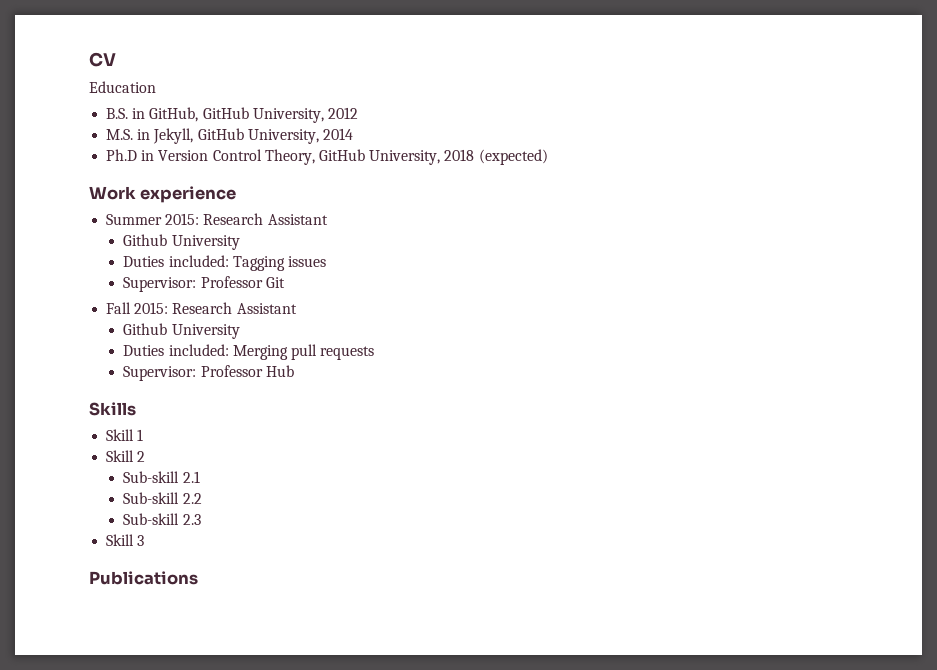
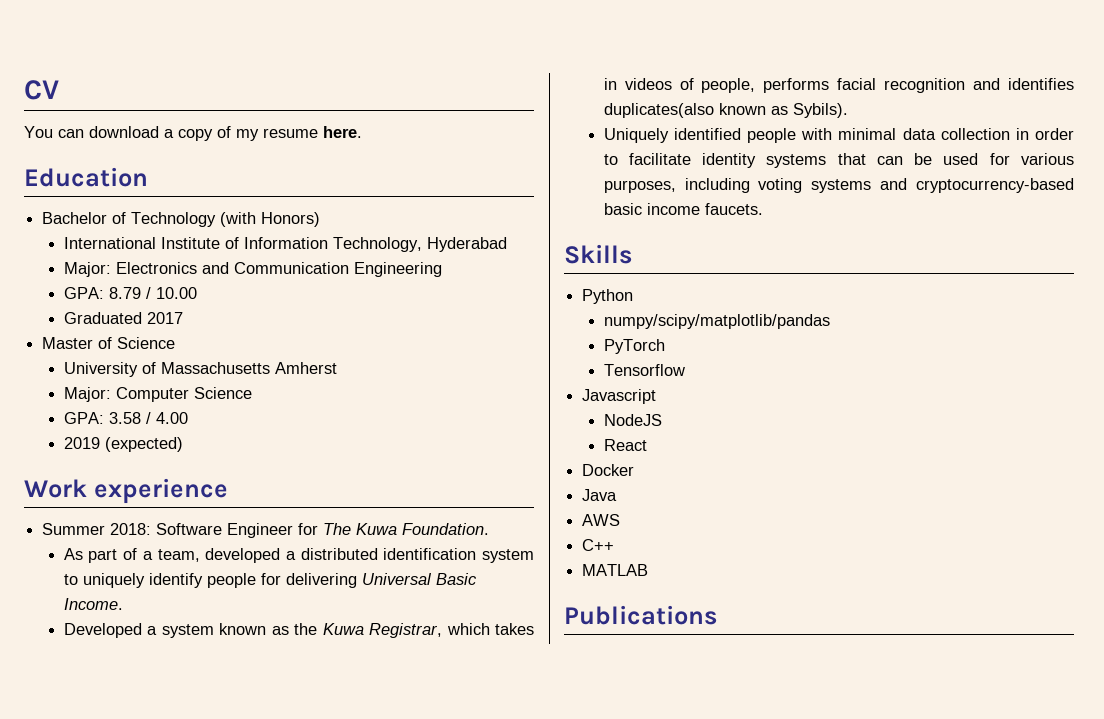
+ You can download a copy of my resume here.
  Education
- B.S. in GitHub, GitHub University, 2012
- M.S. in Jekyll, GitHub University, 2014
- Ph.D in Version Control Theory, GitHub University, 2018 (expected)
+ Bachelor of Technology (with Honors)
+ International Institute of Information Technology, Hyderabad
+ Major: Electronics and Communication Engineering
+ GPA: 8.79 / 10.00
+ Graduated 2017
+ Master of Science
+ University of Massachusetts Amherst
+ Major: Computer Science
+ GPA: 3.58 / 4.00
+ 2019 (expected)
  Work experience
- Summer 2015: Research Assistant
- Github University
- Duties included: Tagging issues
- Supervisor: Professor Git
- Fall 2015: Research Assistant
- Github University
- Duties included: Merging pull requests
- Supervisor: Professor Hub
+ Summer 2018: Software Engineer for The Kuwa Foundation.
+ As part of a team, developed a distributed identification system to uniquely identify people for delivering Universal Basic Income.
+ Developed a system known as the Kuwa Registrar, which takes in videos of people, performs facial recognition and identifies duplicates(also known as Sybils).
+ Uniquely identified people with minimal data collection in order to facilitate identity systems that can be used for various purposes, including voting systems and cryptocurrency-based basic income faucets.
  Skills
- Skill 1
- Skill 2
- Sub-skill 2.1
- Sub-skill 2.2
- Sub-skill 2.3
- Skill 3
+ Python
+ numpy/scipy/matplotlib/pandas
+ PyTorch
+ Tensorflow
+ Javascript
+ NodeJS
+ React
+ Docker
+ Java
+ AWS
+ C++
+ MATLAB

